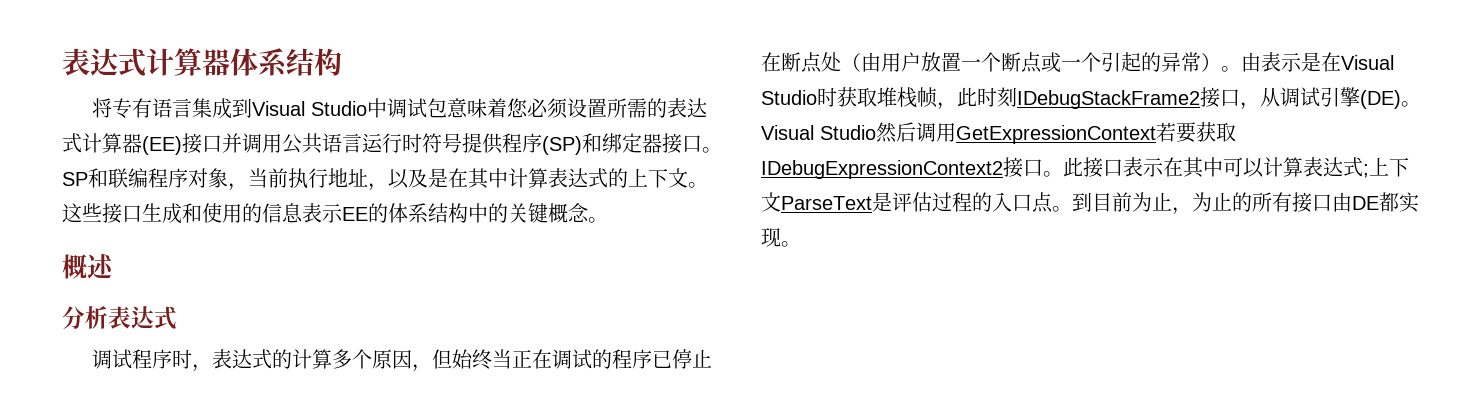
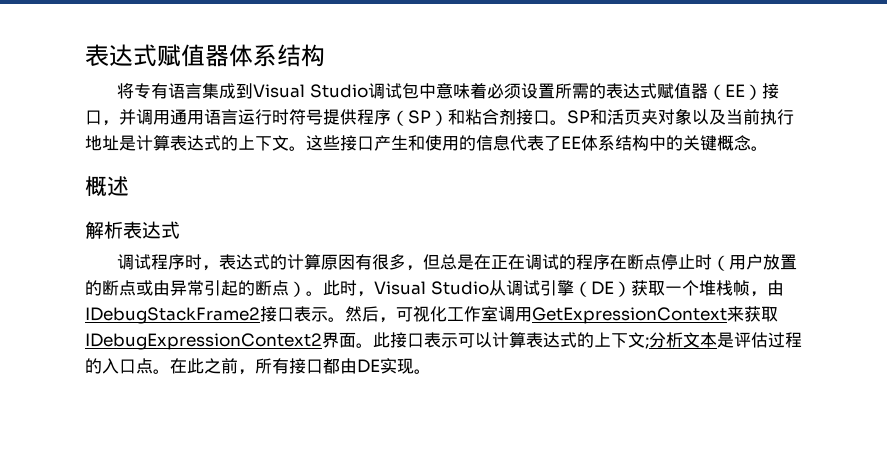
- 表达式计算器体系结构
+ 表达式赋值器体系结构
- 将专有语言集成到Visual Studio中调试包意味着您必须设置所需的表达式计算器(EE)接口并调用公共语言运行时符号提供程序(SP)和绑定器接口。SP和联编程序对象，当前执行地址，以及是在其中计算表达式的上下文。
+ 将专有语言集成到Visual Studio调试包中意味着必须设置所需的表达式赋值器（EE）接口，并调用通用语言运行时符号提供程序（SP）和粘合剂接口。SP和活页夹对象以及当前执行地址是计算表达式的上下文。
- 这些接口生成和使用的信息表示EE的体系结构中的关键概念。
+ 这些接口产生和使用的信息代表了EE体系结构中的关键概念。
- 分析表达式
+ 解析表达式
- 调试程序时，表达式的计算多个原因，但始终当正在调试的程序已停止在断点处（由用户放置一个断点或一个引起的异常）。由表示是在Visual Studio时获取堆栈帧，此时刻IDebugStackFrame2接口，从调试引擎(DE)。Visual Studio然后调用GetExpressionContext若要获取IDebugExpressionContext2接口。
+ 调试程序时，表达式的计算原因有很多，但总是在正在调试的程序在断点停止时（用户放置的断点或由异常引起的断点）。此时，Visual Studio从调试引擎（DE）获取一个堆栈帧，由IDebugStackFrame2接口表示。然后，可视化工作室调用GetExpressionContext来获取IDebugExpressionContext2界面。
- 此接口表示在其中可以计算表达式;上下文ParseText是评估过程的入口点。
+ 此接口表示可以计算表达式的上下文;分析文本是评估过程的入口点。
- 到目前为止，为止的所有接口由DE都实现。
+ 在此之前，所有接口都由DE实现。

